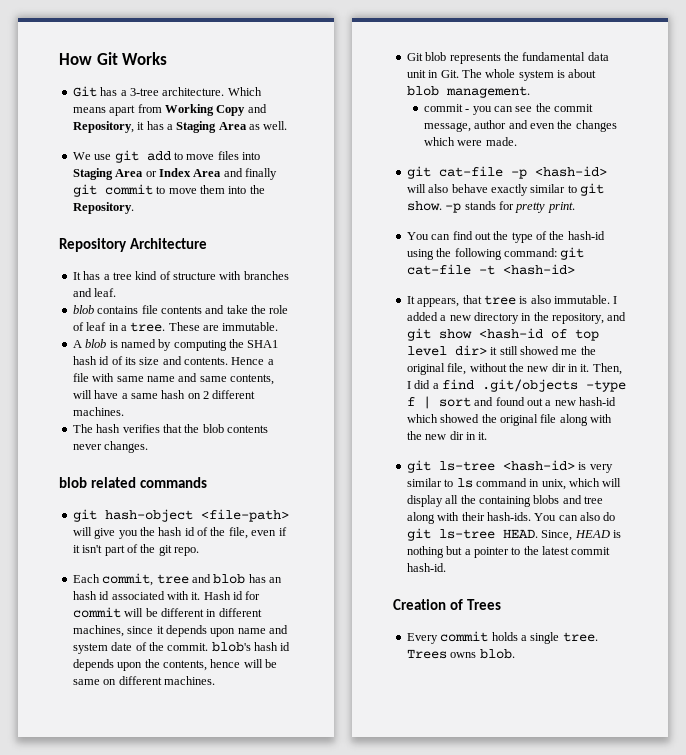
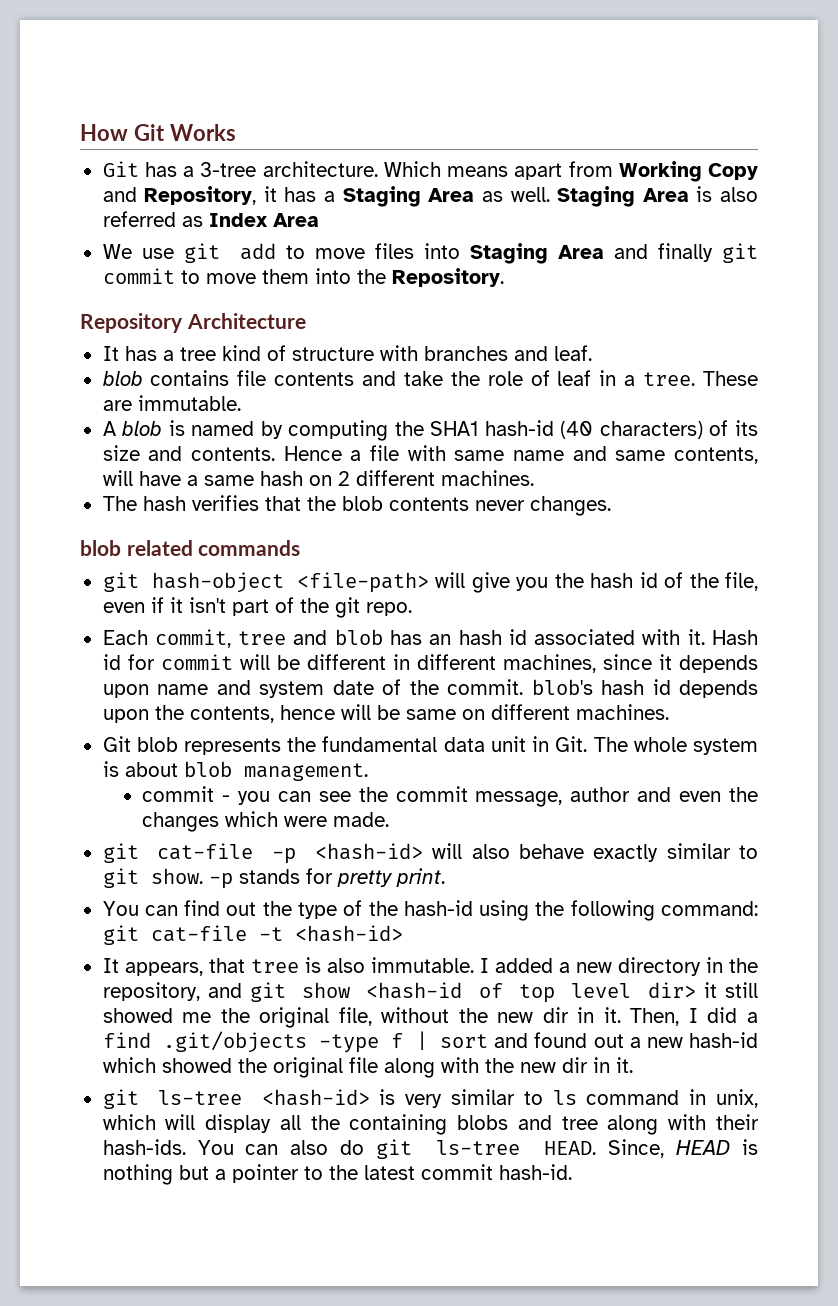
+ Staging Area is also referred as Index Area
- We use git add to move files into Staging Area or Index Area and finally git commit to move them into the Repository.
+ We use git add to move files into Staging Area and finally git commit to move them into the Repository.
- A blob is named by computing the SHA1 hash id of its size and contents.
+ A blob is named by computing the SHA1 hash-id (40 characters) of its size and contents.
- Creation of Trees
- Every commit holds a single tree. Trees owns blob.

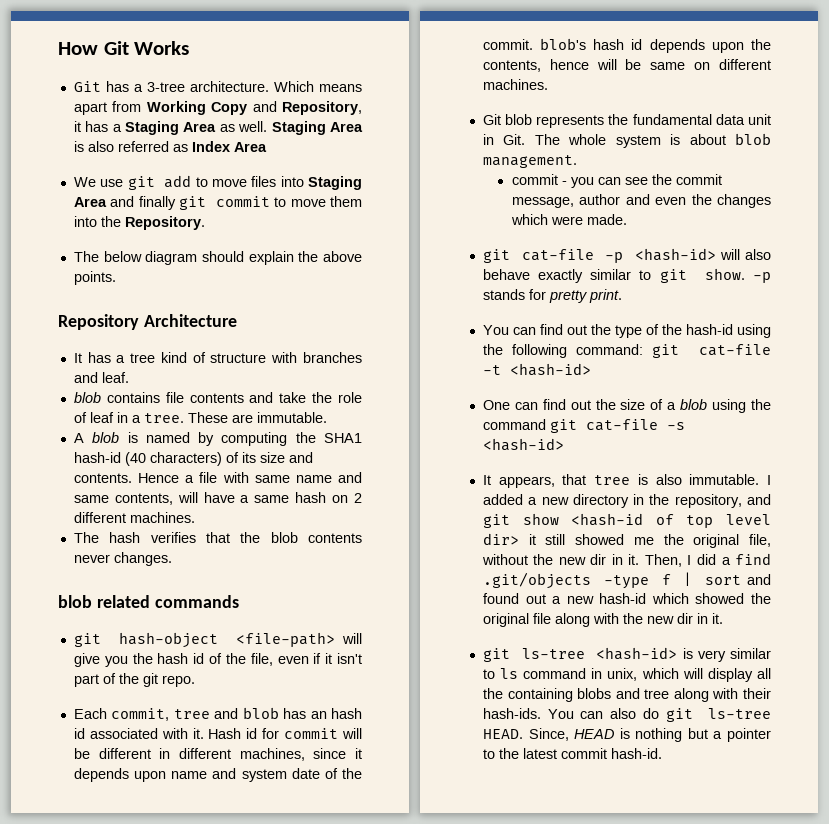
+ The below diagram should explain the above points.
+ One can find out the size of a blob using the command git cat-file -s <hash-id>

